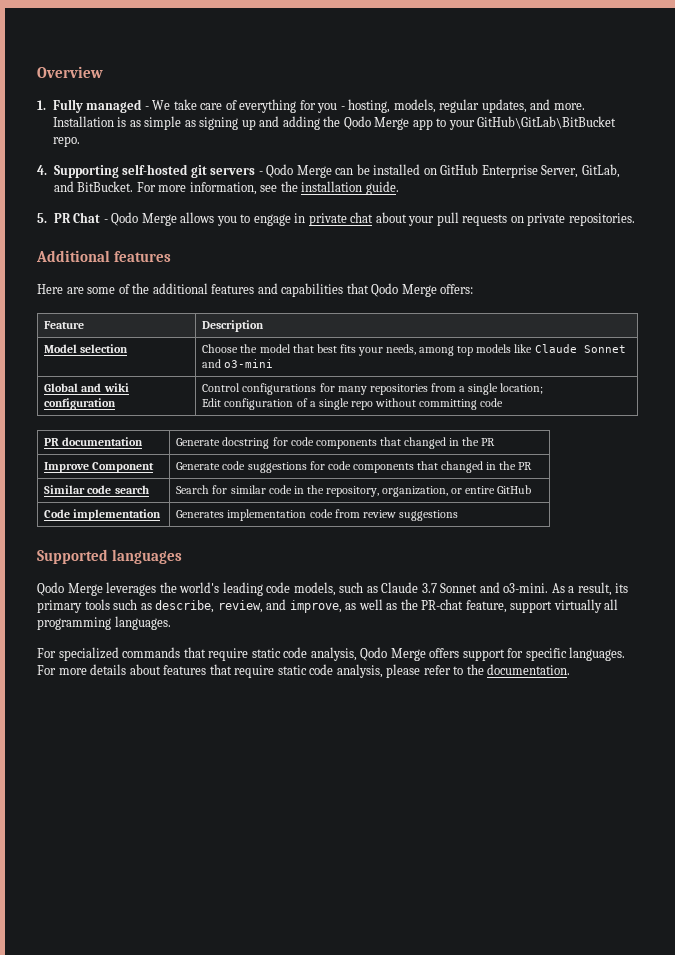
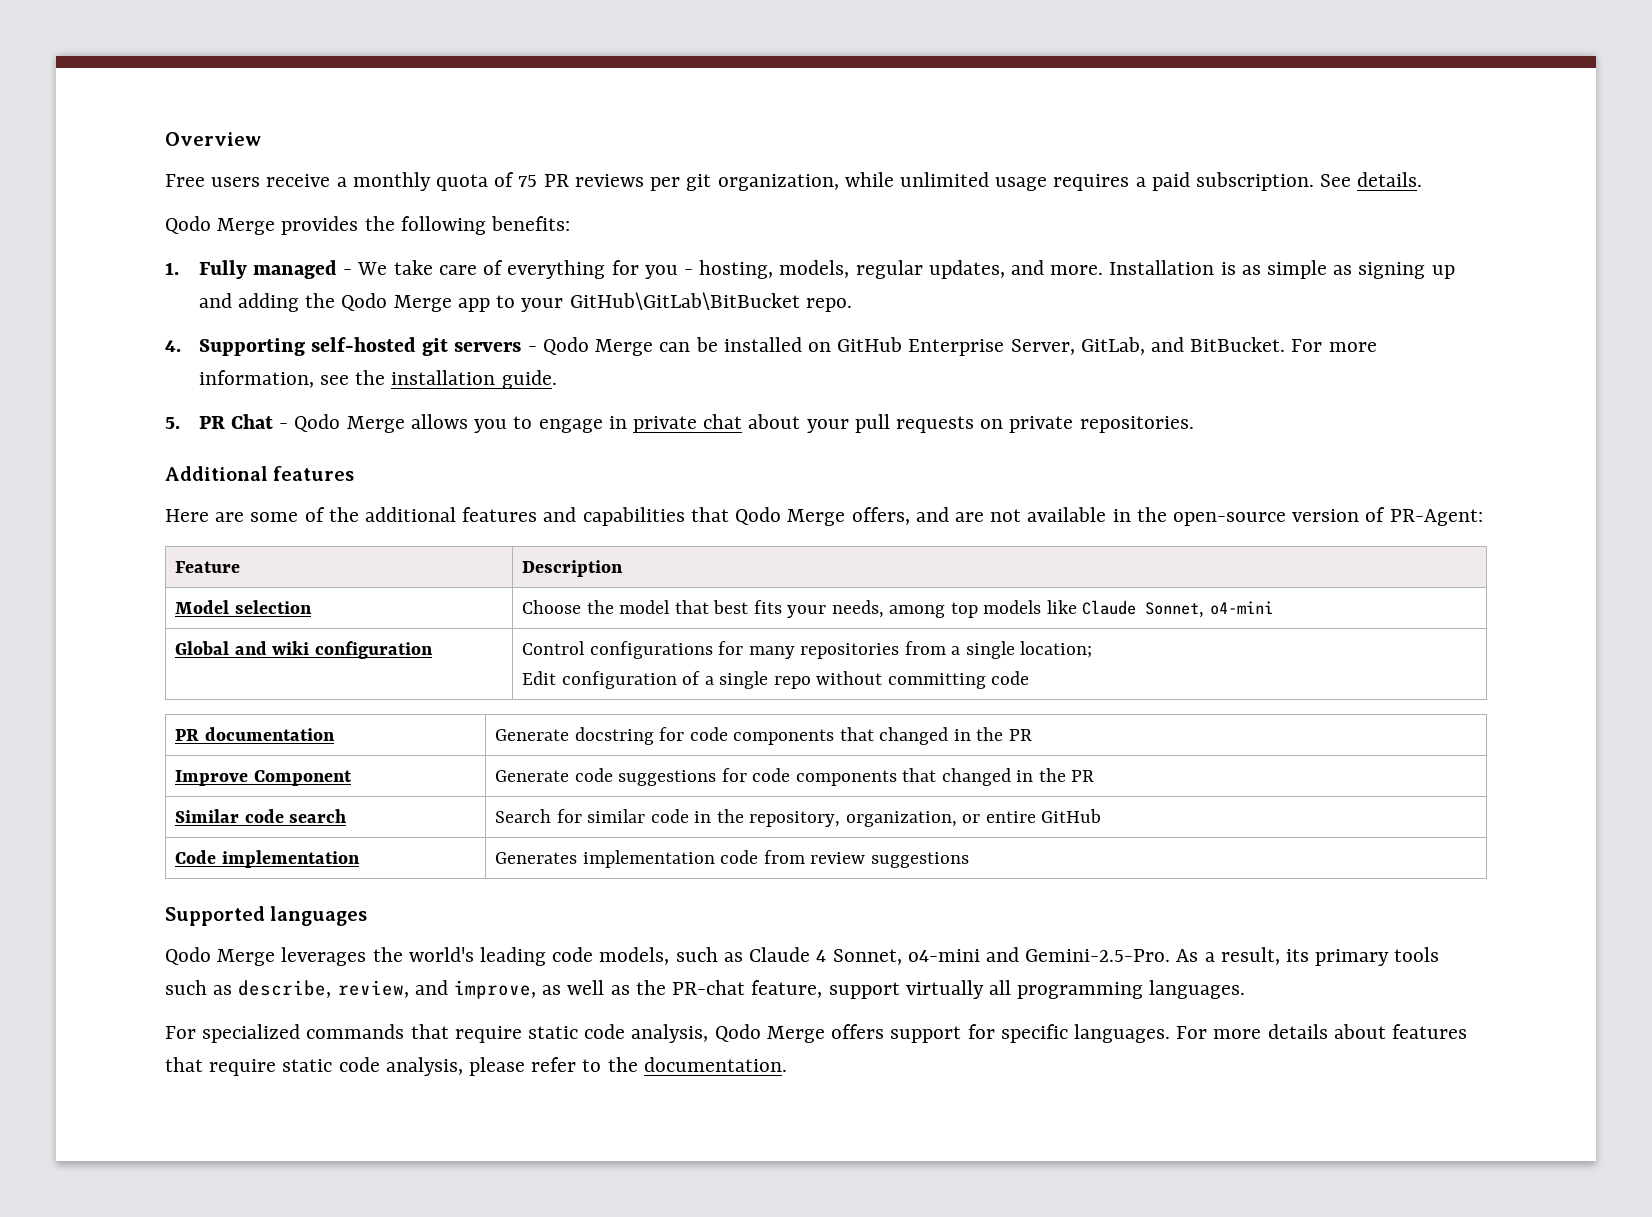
+ Free users receive a monthly quota of 75 PR reviews per git organization, while unlimited usage requires a paid subscription. See details.
+ Qodo Merge provides the following benefits:
- Here are some of the additional features and capabilities that Qodo Merge offers:
+ Here are some of the additional features and capabilities that Qodo Merge offers, and are not available in the open-source version of PR-Agent:
- Model selection | Choose the model that best fits your needs, among top models like Claude Sonnet and o3-mini
+ Model selection | Choose the model that best fits your needs, among top models like Claude Sonnet, o4-mini
- Qodo Merge leverages the world's leading code models, such as Claude 3.7 Sonnet and o3-mini. As a result, its primary tools such as describe, review, and improve, as well as the PR-chat feature, support virtually all programming languages.
+ Qodo Merge leverages the world's leading code models, such as Claude 4 Sonnet, o4-mini and Gemini-2.5-Pro. As a result, its primary tools such as describe, review, and improve, as well as the PR-chat feature, support virtually all programming languages.

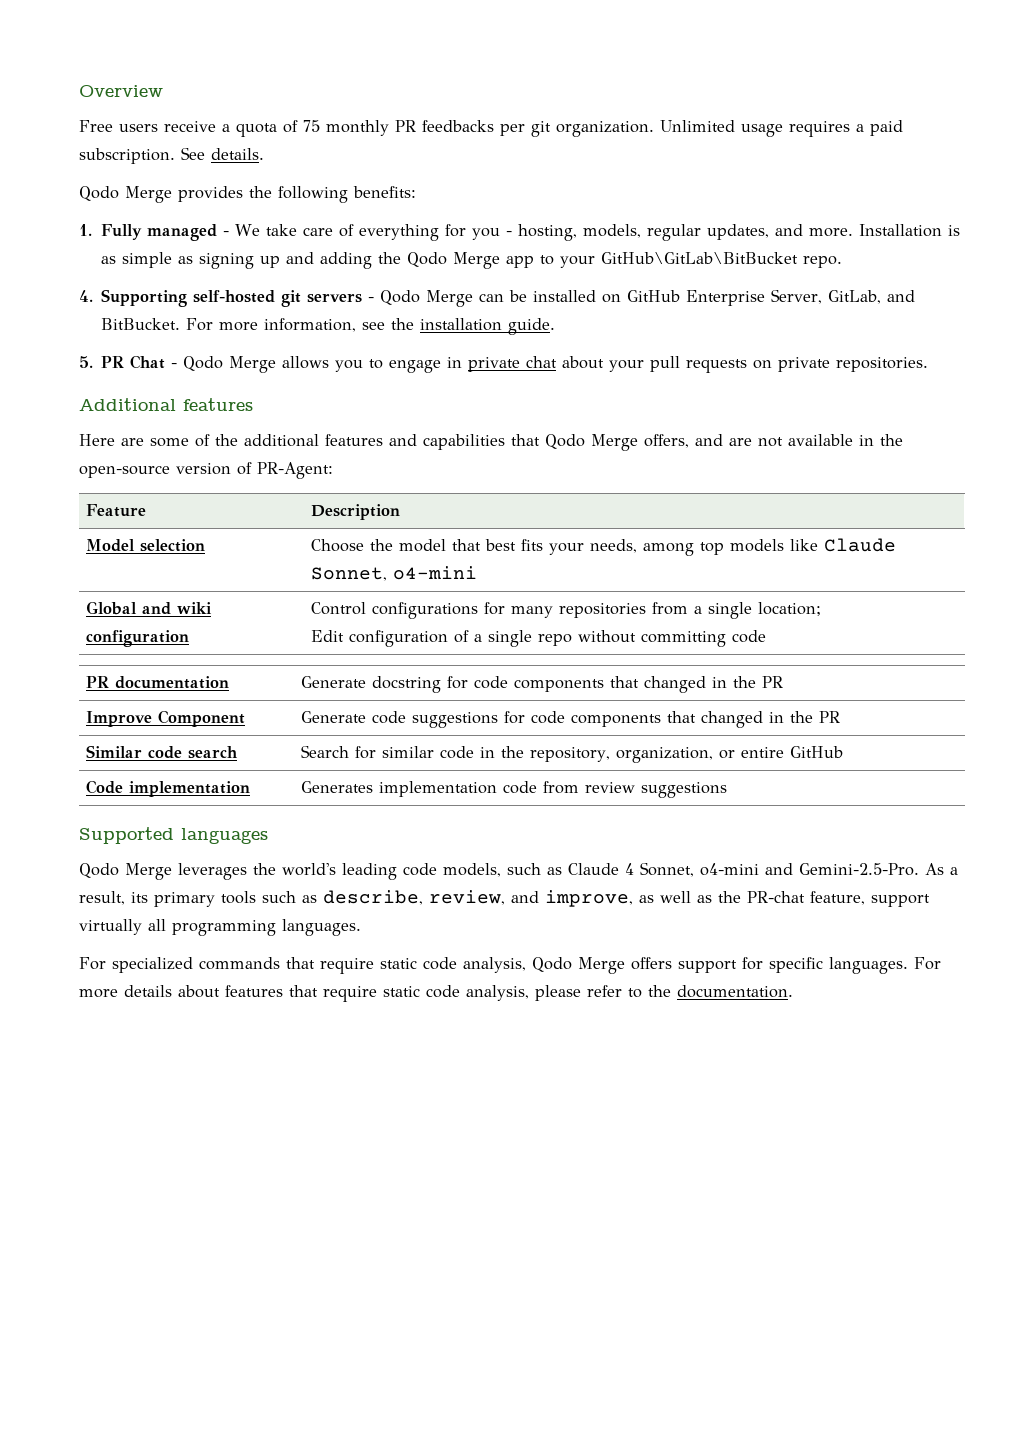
- Free users receive a monthly quota of 75 PR reviews per git organization, while unlimited usage requires a paid subscription.
+ Free users receive a quota of 75 monthly PR feedbacks per git organization. Unlimited usage requires a paid subscription.

